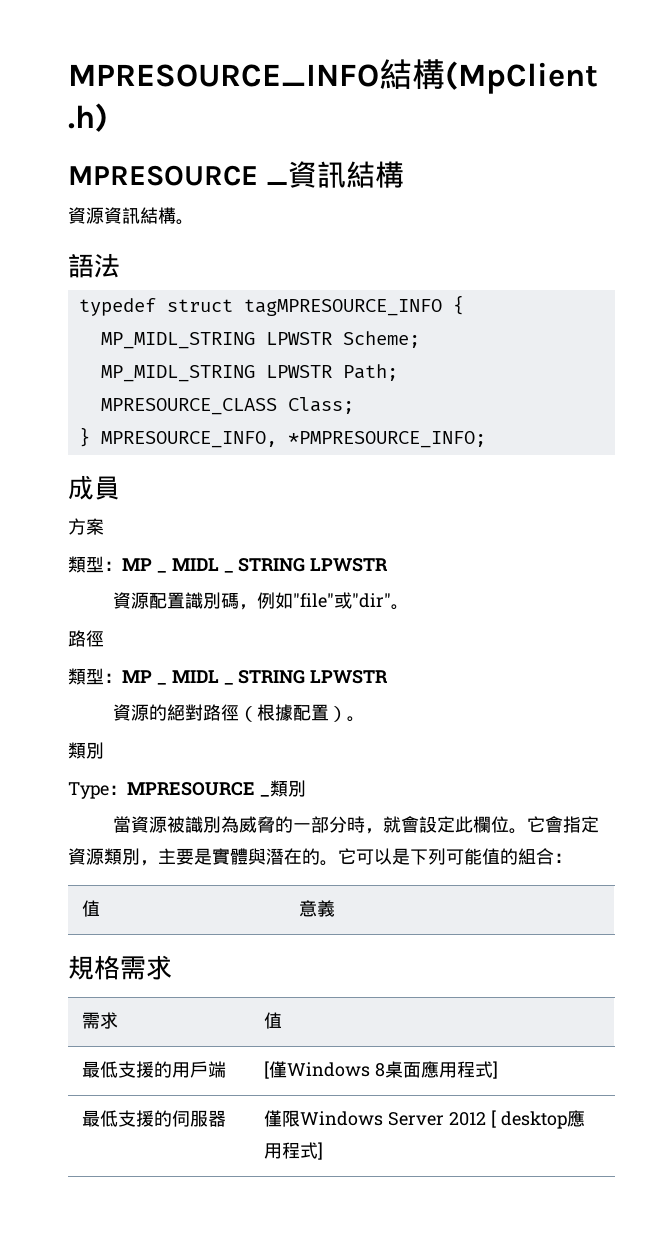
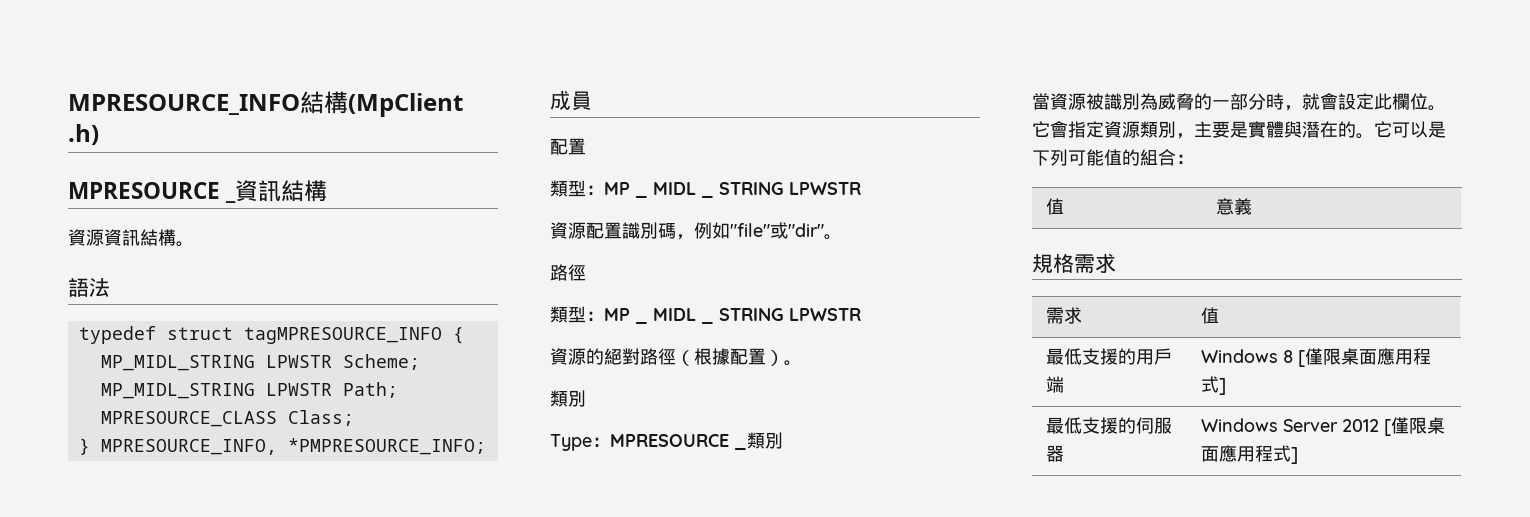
  成員
- 方案
+ 配置
- 最低支援的用戶端 | [僅Windows 8桌面應用程式]
+ 最低支援的用戶端 | Windows 8 [僅限桌面應用程式]
- 最低支援的伺服器 | 僅限Windows Server 2012 [ desktop應用程式]
+ 最低支援的伺服器 | Windows Server 2012 [僅限桌面應用程式]

